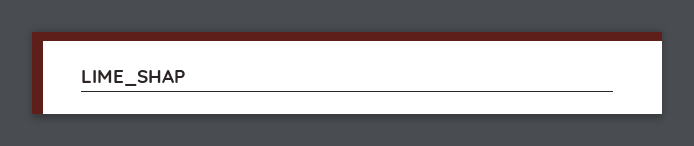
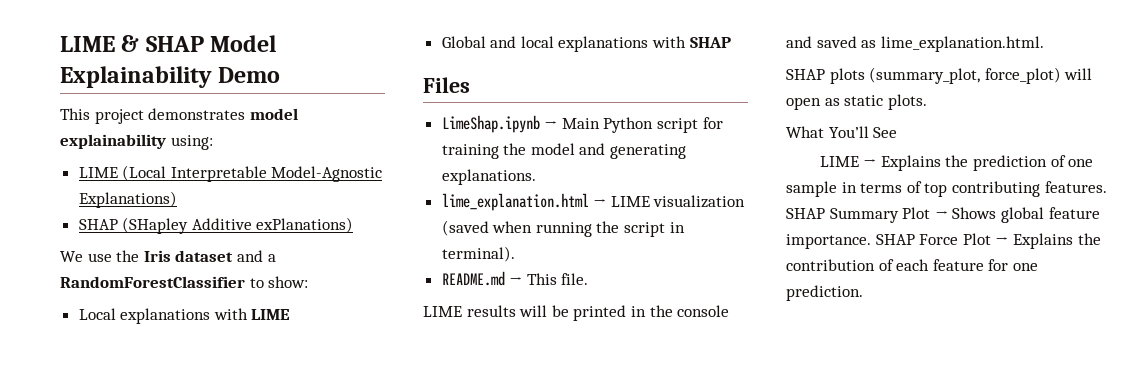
- LIME_SHAP
+ LIME & SHAP Model Explainability Demo
+ This project demonstrates model explainability using:
+ LIME (Local Interpretable Model-Agnostic Explanations)
+ SHAP (SHapley Additive exPlanations)
+ We use the Iris dataset and a RandomForestClassifier to show:
+ Local explanations with LIME
+ Global and local explanations with SHAP
+ Files
+ LimeShap.ipynb → Main Python script for training the model and generating explanations.
+ lime_explanation.html → LIME visualization (saved when running the script in terminal).
+ README.md → This file.
+ LIME results will be printed in the console and saved as lime_explanation.html.
+ SHAP plots (summary_plot, force_plot) will open as static plots.
+ What You’ll See
+ LIME → Explains the prediction of one sample in terms of top contributing features. SHAP Summary Plot → Shows global feature importance. SHAP Force Plot → Explains the contribution of each feature for one prediction.

